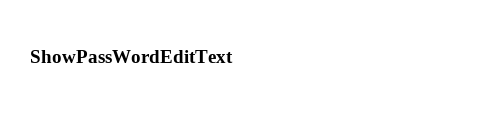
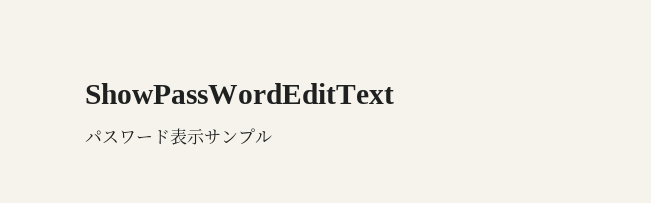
+ パスワード表示サンプル

